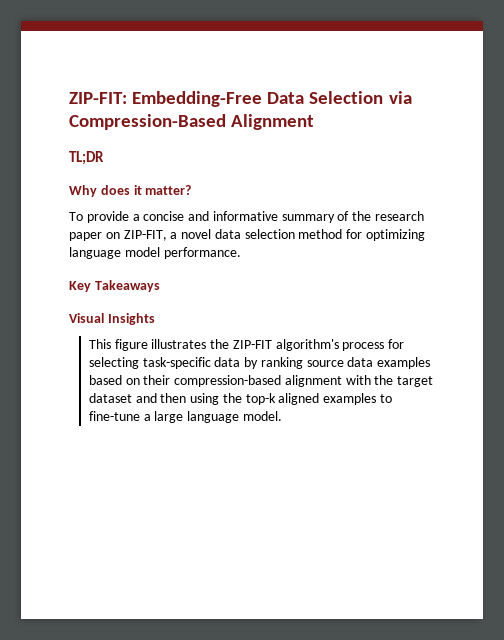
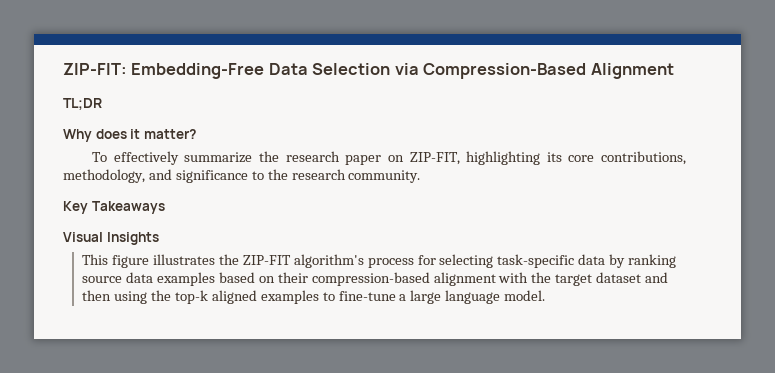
- To provide a concise and informative summary of the research paper on ZIP-FIT, a novel data selection method for optimizing language model performance.
+ To effectively summarize the research paper on ZIP-FIT, highlighting its core contributions, methodology, and significance to the research community.

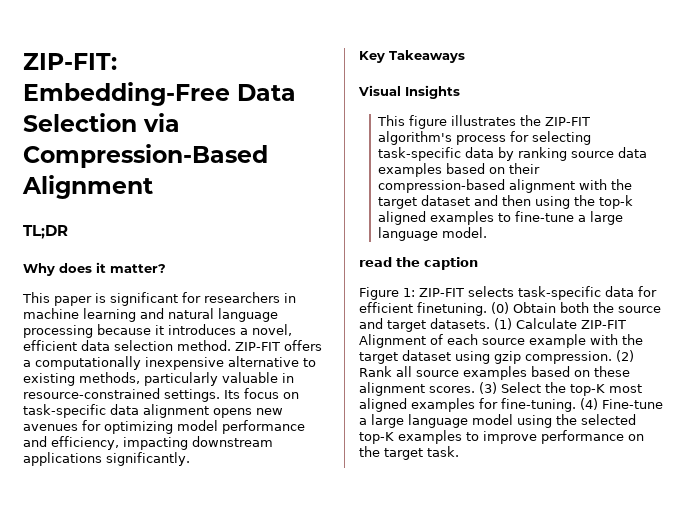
- To effectively summarize the research paper on ZIP-FIT, highlighting its core contributions, methodology, and significance to the research community.
+ This paper is significant for researchers in machine learning and natural language processing because it introduces a novel, efficient data selection method. ZIP-FIT offers a computationally inexpensive alternative to existing methods, particularly valuable in resource-constrained settings. Its focus on task-specific data alignment opens new avenues for optimizing model performance and efficiency, impacting downstream applications significantly.
+ read the caption
+ Figure 1: ZIP-FIT selects task-specific data for efficient finetuning. (0) Obtain both the source and target datasets. (1) Calculate ZIP-FIT Alignment of each source example with the target dataset using gzip compression. (2) Rank all source examples based on these alignment scores. (3) Select the top-K most aligned examples for fine-tuning. (4) Fine-tune a large language model using the selected top-K examples to improve performance on the target task.

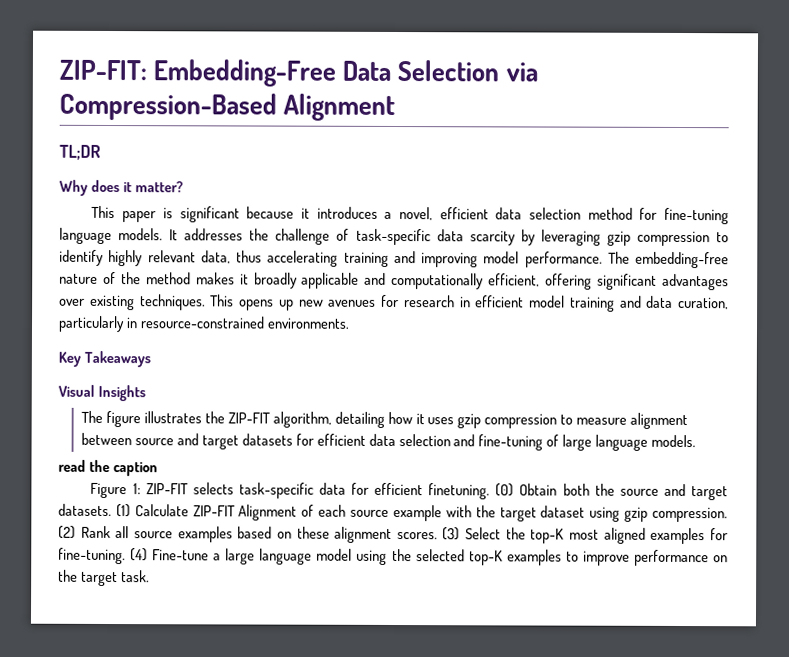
- This paper is significant for researchers in machine learning and natural language processing because it introduces a novel, efficient data selection method. ZIP-FIT offers a computationally inexpensive alternative to existing methods, particularly valuable in resource-constrained settings. Its focus on task-specific data alignment opens new avenues for optimizing model performance and efficiency, impacting downstream applications significantly.
+ This paper is significant because it introduces a novel, efficient data selection method for fine-tuning language models. It addresses the challenge of task-specific data scarcity by leveraging gzip compression to identify highly relevant data, thus accelerating training and improving model performance. The embedding-free nature of the method makes it broadly applicable and computationally efficient, offering significant advantages over existing techniques. This opens up new avenues for research in efficient model training and data curation, particularly in resource-constrained environments.
- This figure illustrates the ZIP-FIT algorithm's process for selecting task-specific data by ranking source data examples based on their compression-based alignment with the target dataset and then using the top-k aligned examples to fine-tune a large language model.
+ The figure illustrates the ZIP-FIT algorithm, detailing how it uses gzip compression to measure alignment between source and target datasets for efficient data selection and fine-tuning of large language models.

